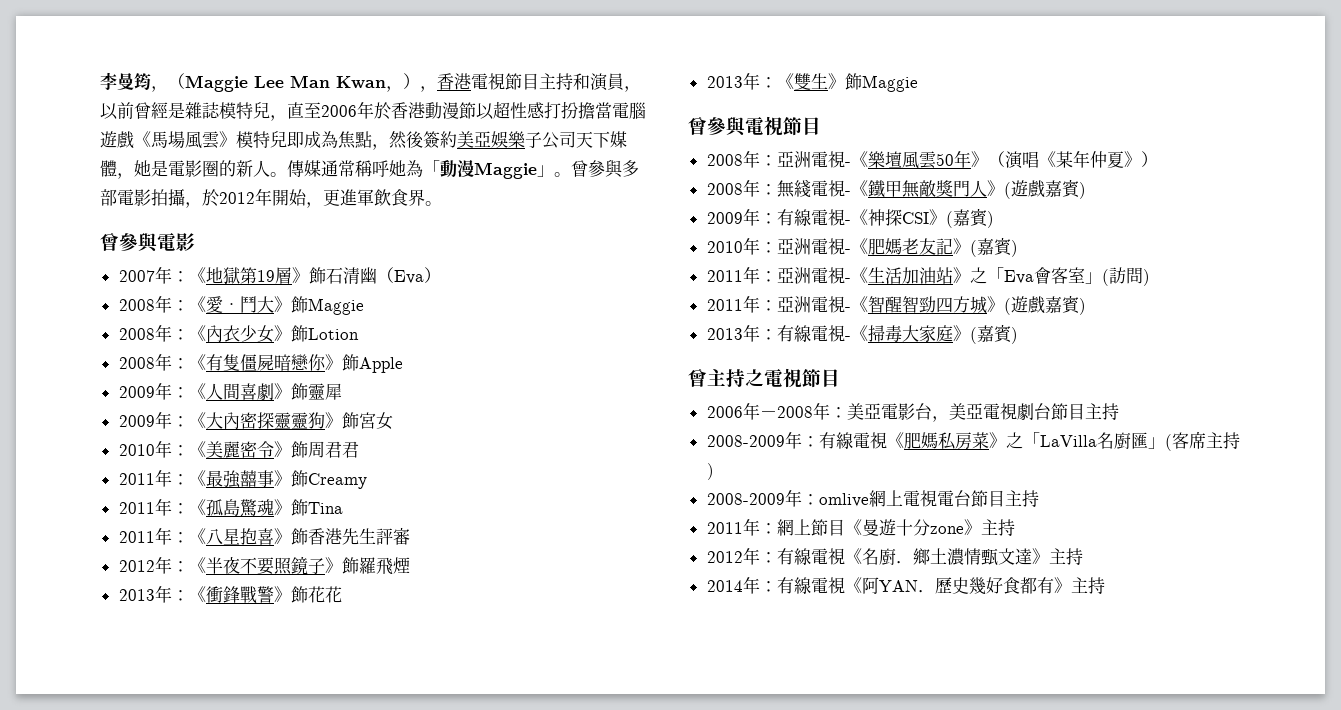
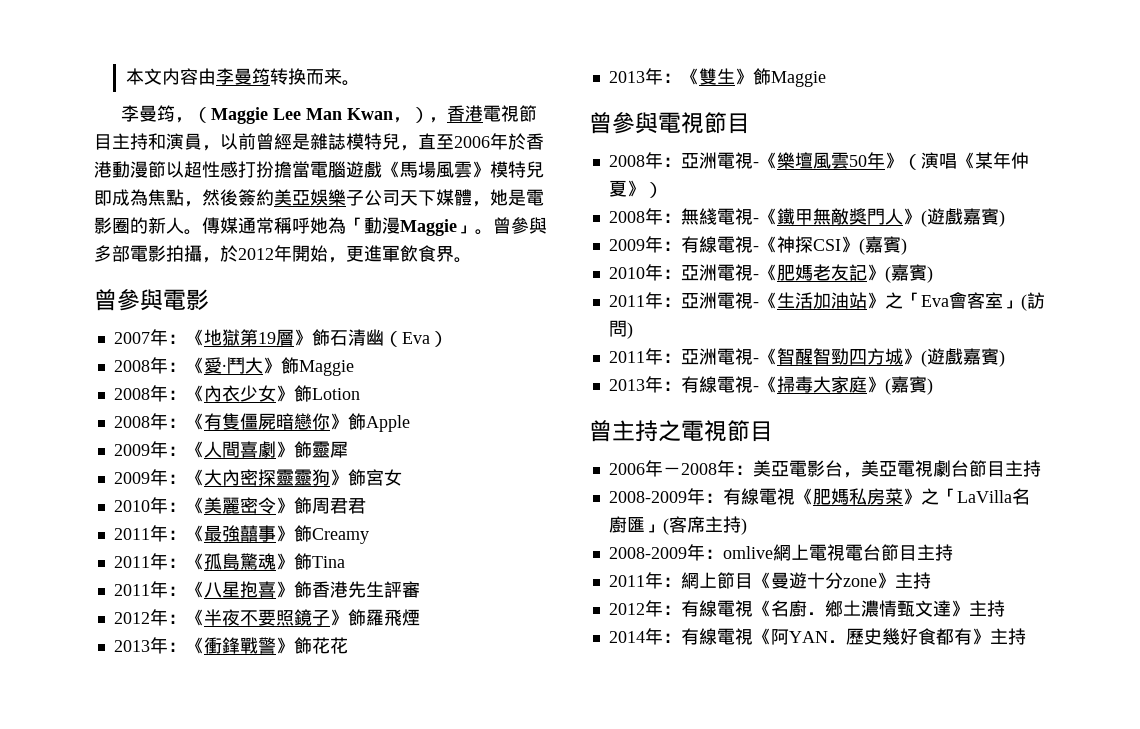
+ 本文内容由李曼筠转换而来。

